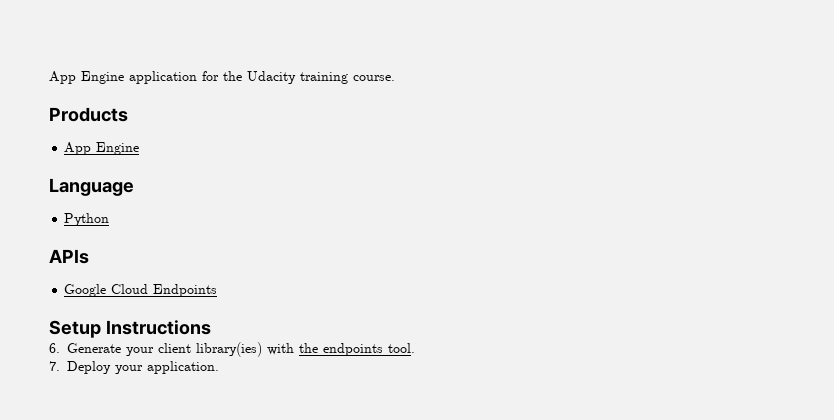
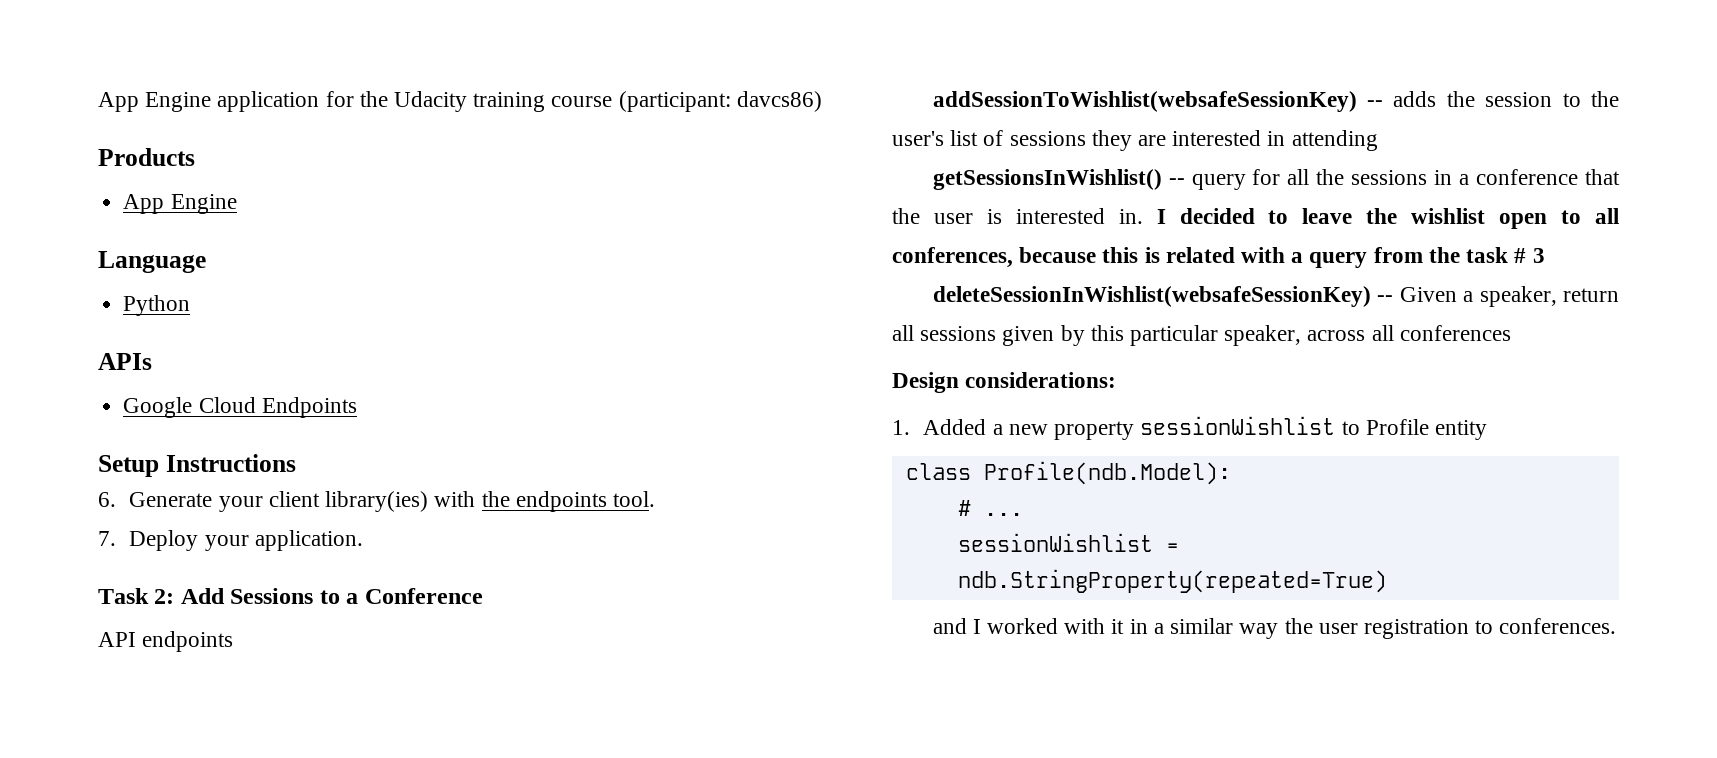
- App Engine application for the Udacity training course.
+ App Engine application for the Udacity training course (participant: davcs86)
+ Task 2: Add Sessions to a Conference
+ API endpoints
+ addSessionToWishlist(websafeSessionKey) -- adds the session to the user's list of sessions they are interested in attending
+ getSessionsInWishlist() -- query for all the sessions in a conference that the user is interested in. I decided to leave the wishlist open to all conferences, because this is related with a query from the task # 3
+ deleteSessionInWishlist(websafeSessionKey) -- Given a speaker, return all sessions given by this particular speaker, across all conferences
+ Design considerations:
+ 1. Added a new property sessionWishlist to Profile entity
+ class Profile(ndb.Model):
+ # ...
+ sessionWishlist = ndb.StringProperty(repeated=True)
+ and I worked with it in a similar way the user registration to conferences.

